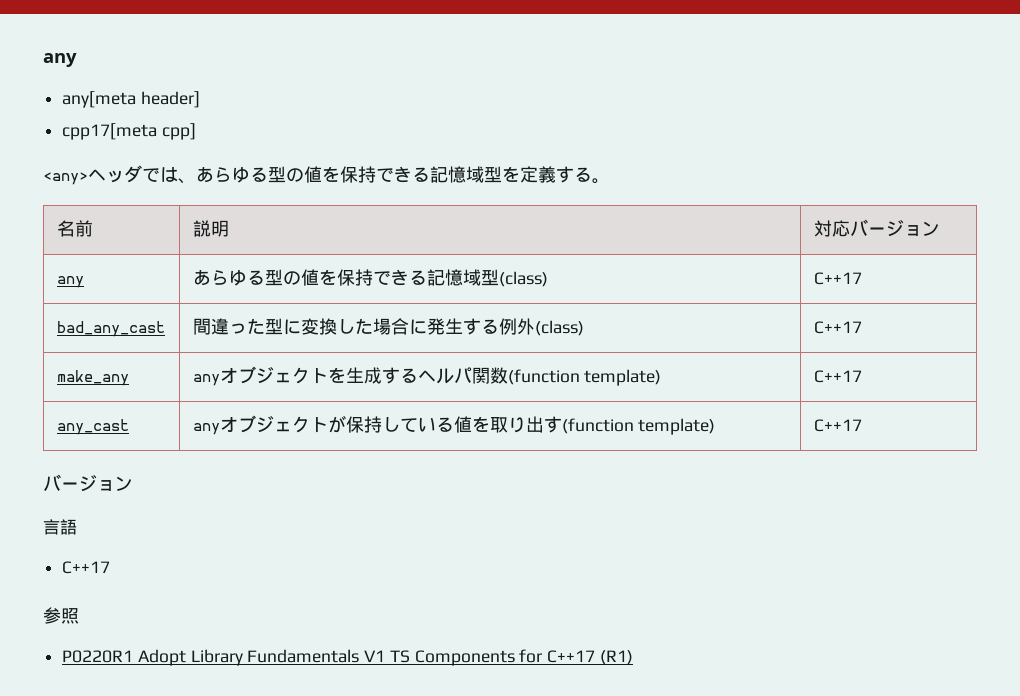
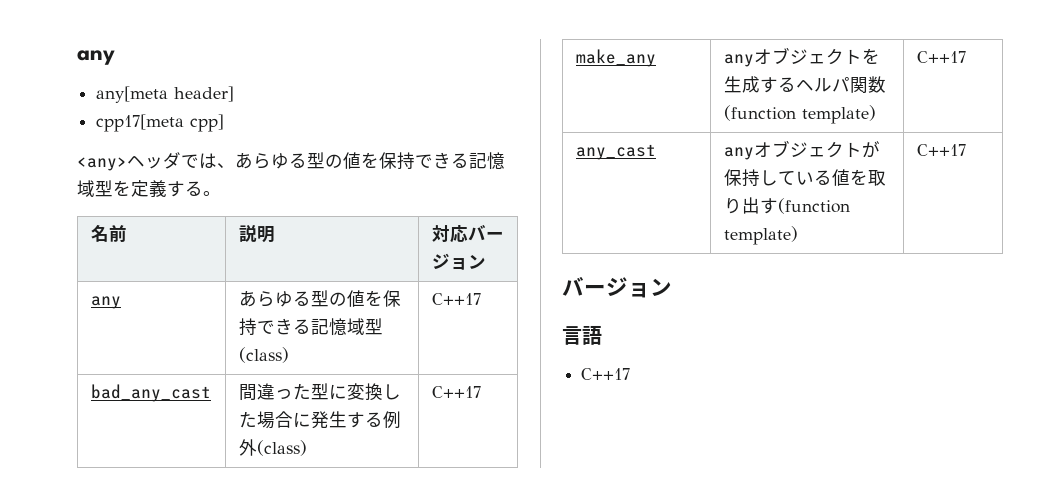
- 参照
- P0220R1 Adopt Library Fundamentals V1 TS Components for C++17 (R1)

